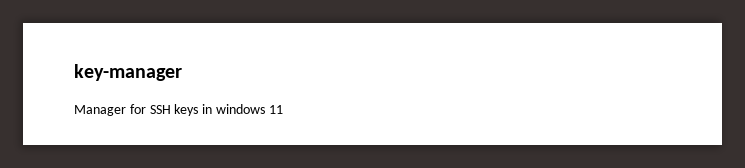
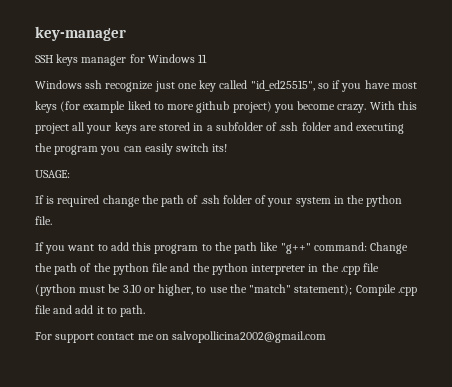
- Manager for SSH keys in windows 11
+ SSH keys manager for Windows 11
+ Windows ssh recognize just one key called "id_ed25515", so if you have most keys (for example liked to more github project) you become crazy. With this project all your keys are stored in a subfolder of .ssh folder and executing the program you can easily switch its!
+ USAGE:
+ If is required change the path of .ssh folder of your system in the python file.
+ If you want to add this program to the path like "g++" command: Change the path of the python file and the python interpreter in the .cpp file (python must be 3.10 or higher, to use the "match" statement); Compile .cpp file and add it to path.
+ For support contact me on salvopollicina2002@gmail.com

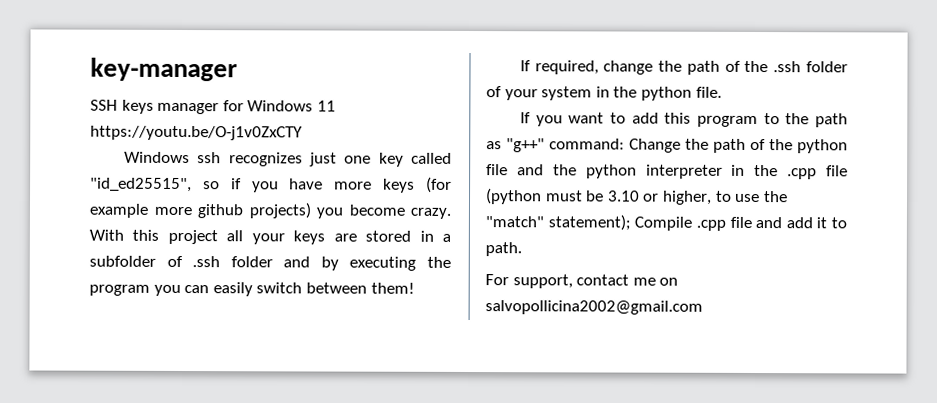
- SSH keys manager for Windows 11
+ SSH keys manager for Windows 11 https://youtu.be/O-j1v0ZxCTY
- Windows ssh recognize just one key called "id_ed25515", so if you have most keys (for example liked to more github project) you become crazy.
+ Windows ssh recognizes just one key called "id_ed25515", so if you have more keys (for example more github projects) you become crazy.
- With this project all your keys are stored in a subfolder of .ssh folder and executing the program you can easily switch its!
- USAGE:
- If is required change the path of .ssh folder of your system in the python file.
+ With this project all your keys are stored in a subfolder of .ssh folder and by executing the program you can easily switch between them!
+ If required, change the path of the .ssh folder of your system in the python file.
- If you want to add this program to the path like "g++" command: Change the path of the python file and the python interpreter in the .cpp file (python must be 3.10 or higher, to use the "match" statement); Compile .cpp file and add it to path.
+ If you want to add this program to the path as "g++" command: Change the path of the python file and the python interpreter in the .cpp file (python must be 3.10 or higher, to use the "match" statement); Compile .cpp file and add it to path.
- For support contact me on salvopollicina2002@gmail.com
+ For support, contact me on salvopollicina2002@gmail.com

